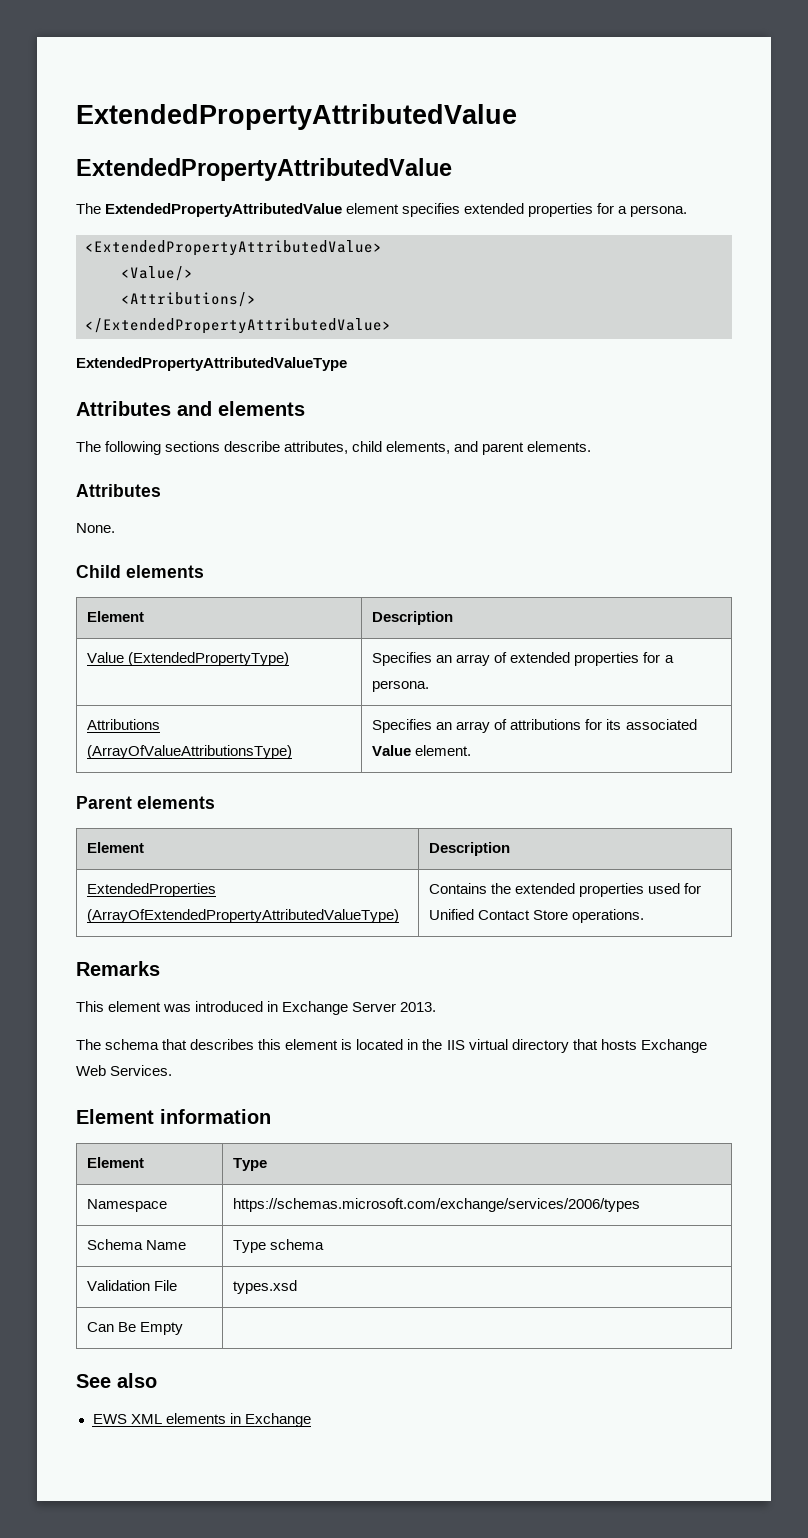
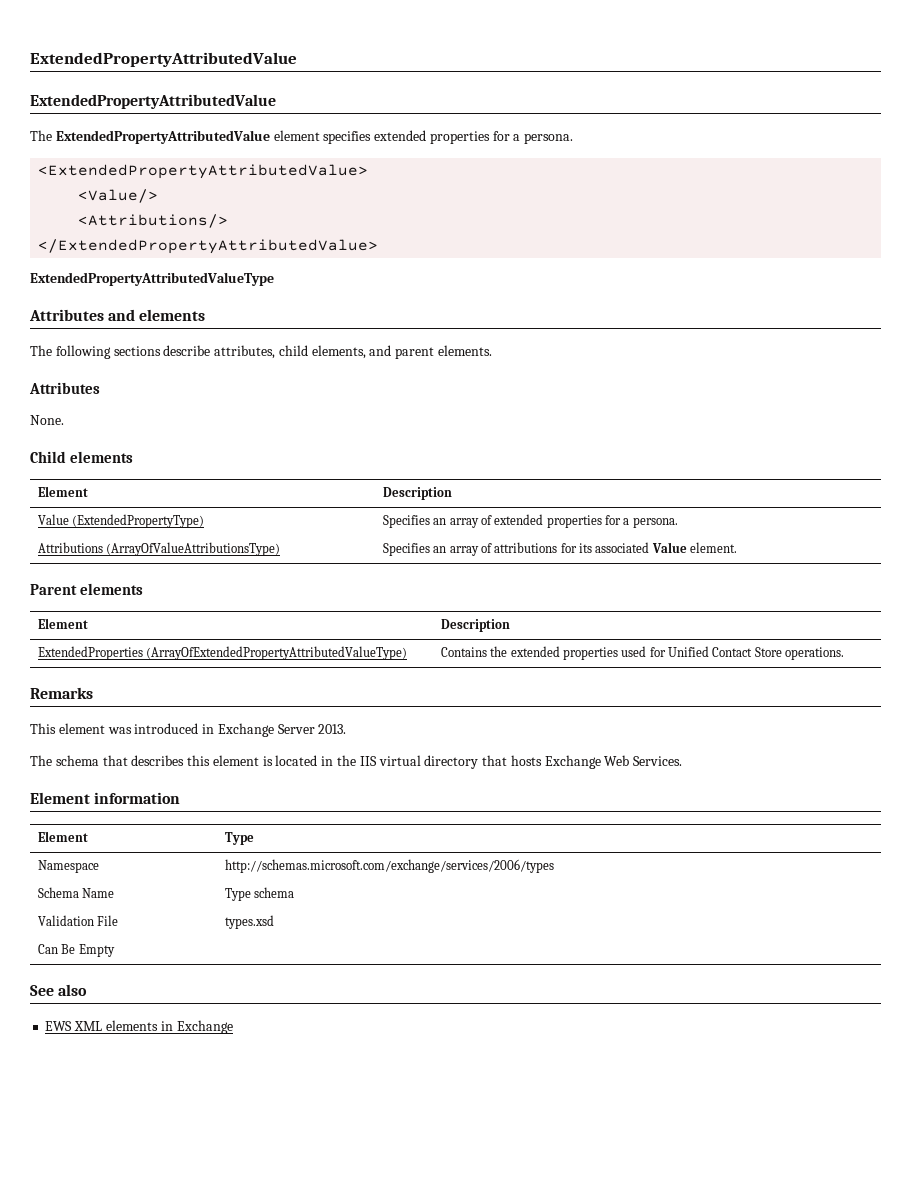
- Namespace | https://schemas.microsoft.com/exchange/services/2006/types
+ Namespace | http://schemas.microsoft.com/exchange/services/2006/types

